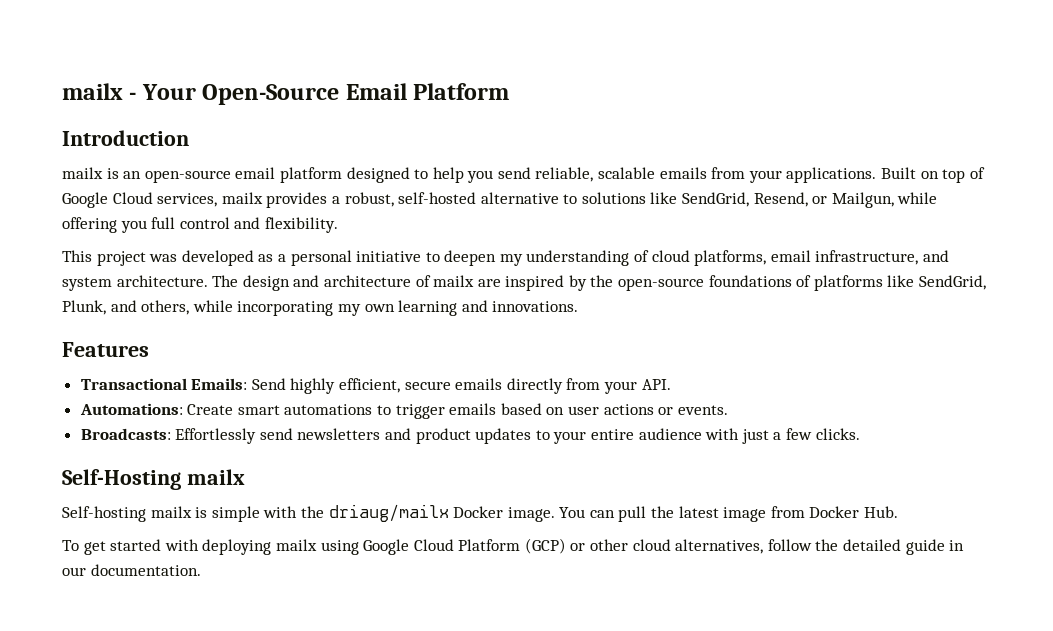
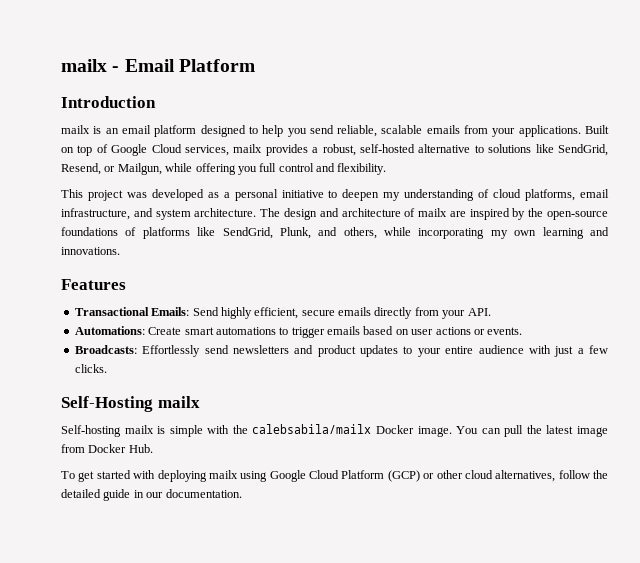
- mailx - Your Open-Source Email Platform
+ mailx - Email Platform
- mailx is an open-source email platform designed to help you send reliable, scalable emails from your applications.
+ mailx is an email platform designed to help you send reliable, scalable emails from your applications.
- Self-hosting mailx is simple with the driaug/mailx Docker image.
+ Self-hosting mailx is simple with the calebsabila/mailx Docker image.

